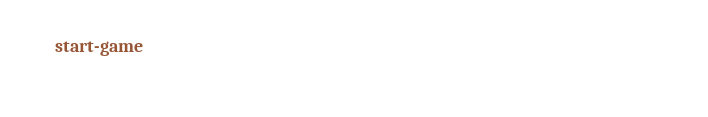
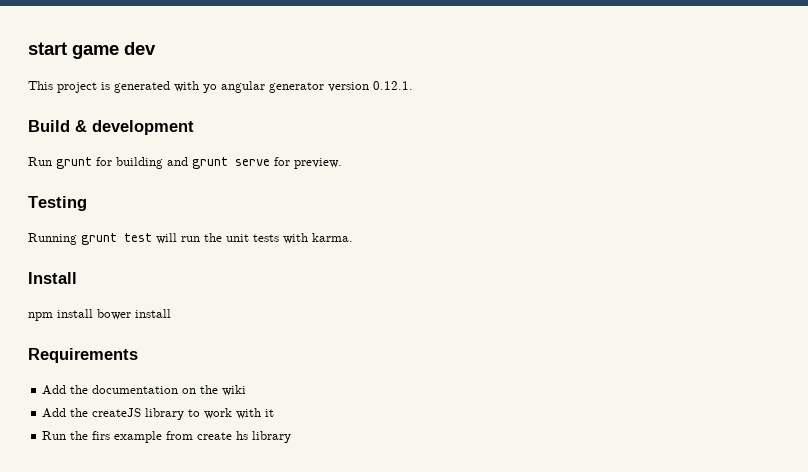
- start-game
+ start game dev
+ This project is generated with yo angular generator version 0.12.1.
+ Build & development
+ Run grunt for building and grunt serve for preview.
+ Testing
+ Running grunt test will run the unit tests with karma.
+ Install
+ npm install bower install
+ Requirements
+ Add the documentation on the wiki
+ Add the createJS library to work with it
+ Run the firs example from create hs library

